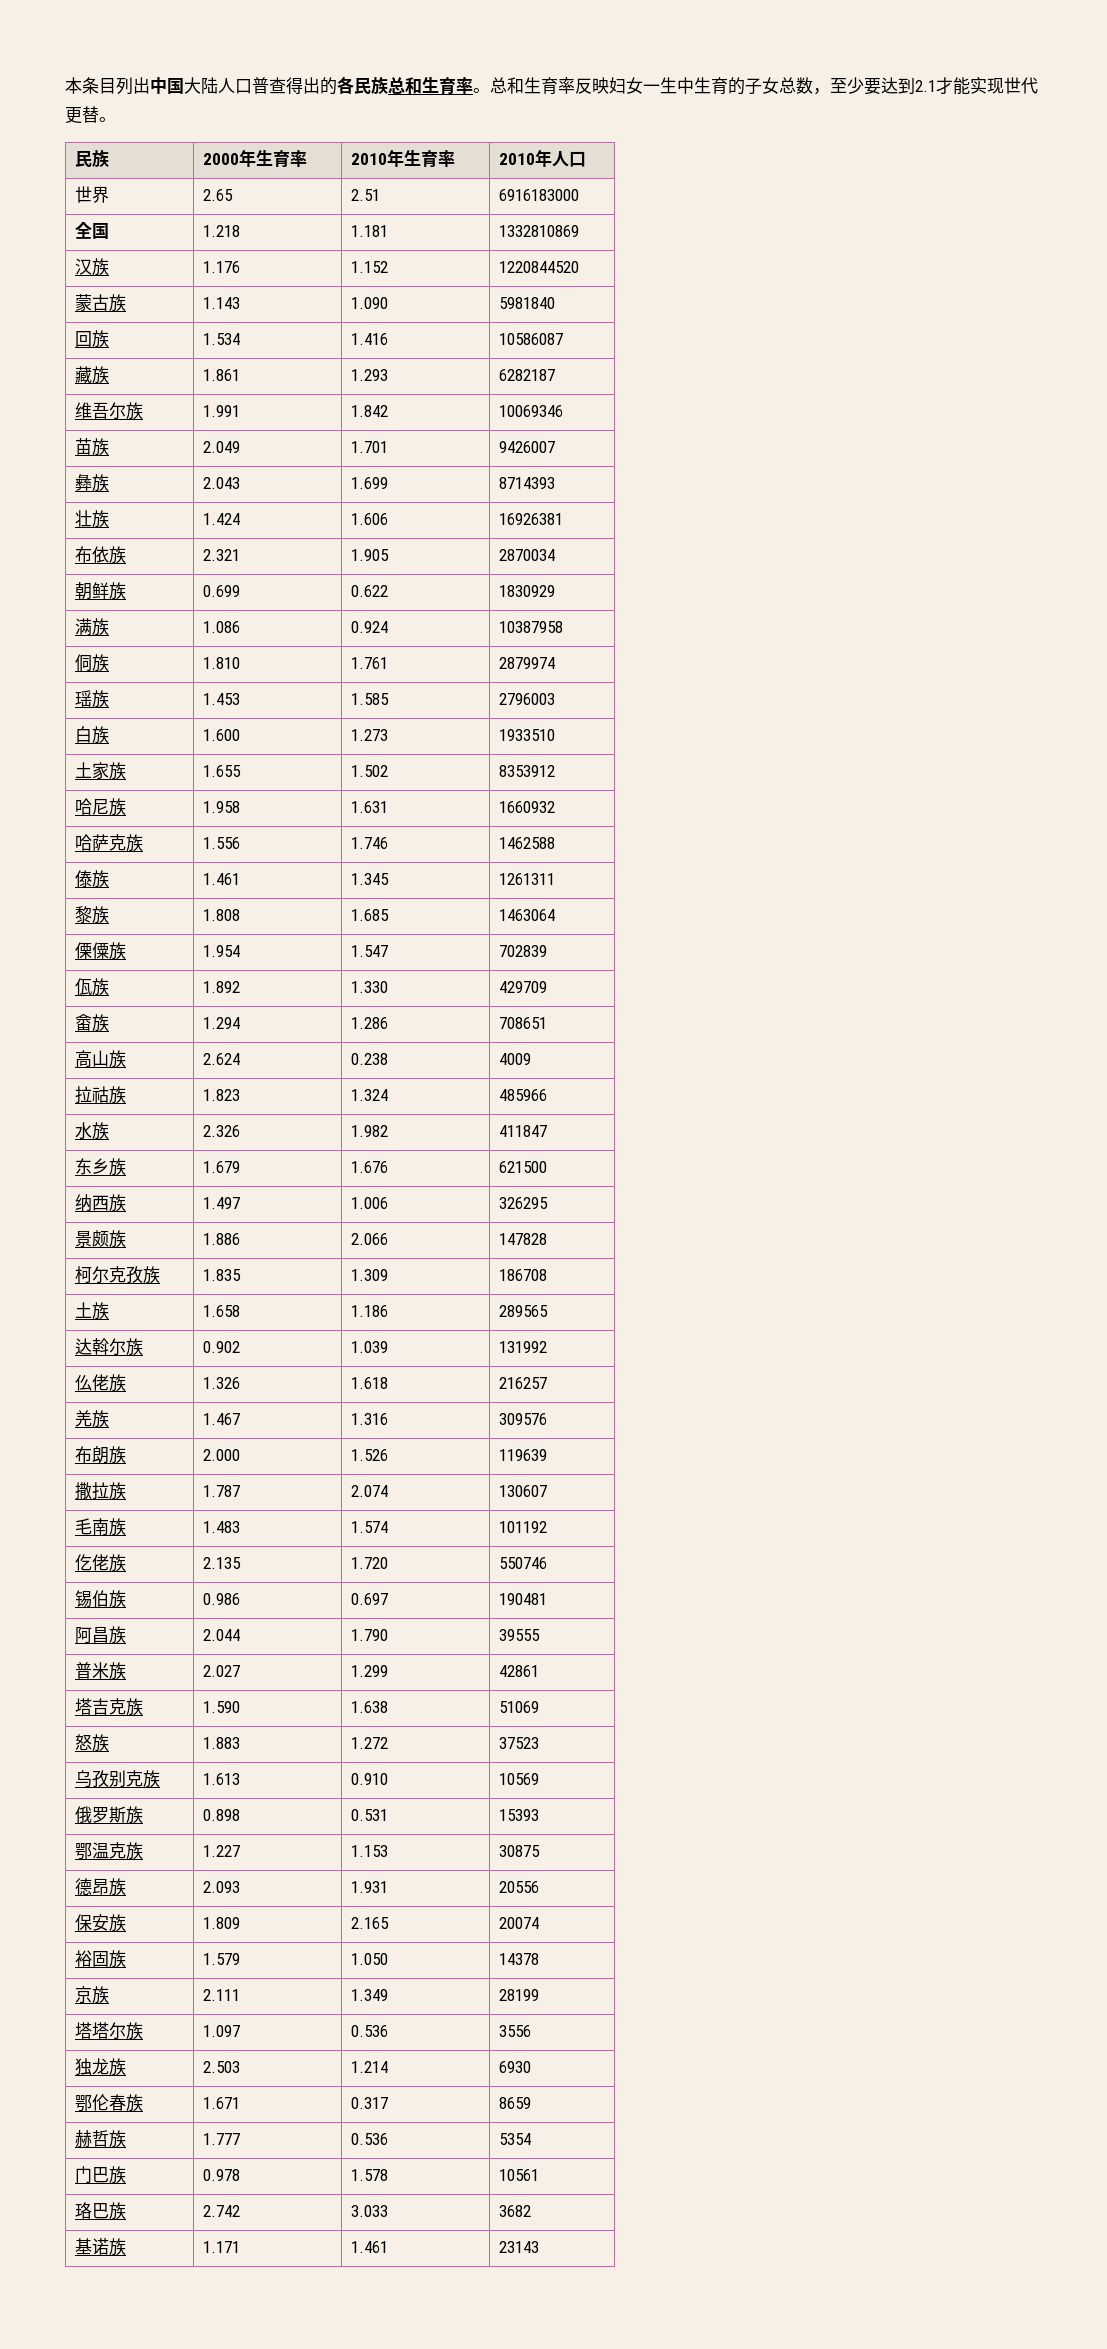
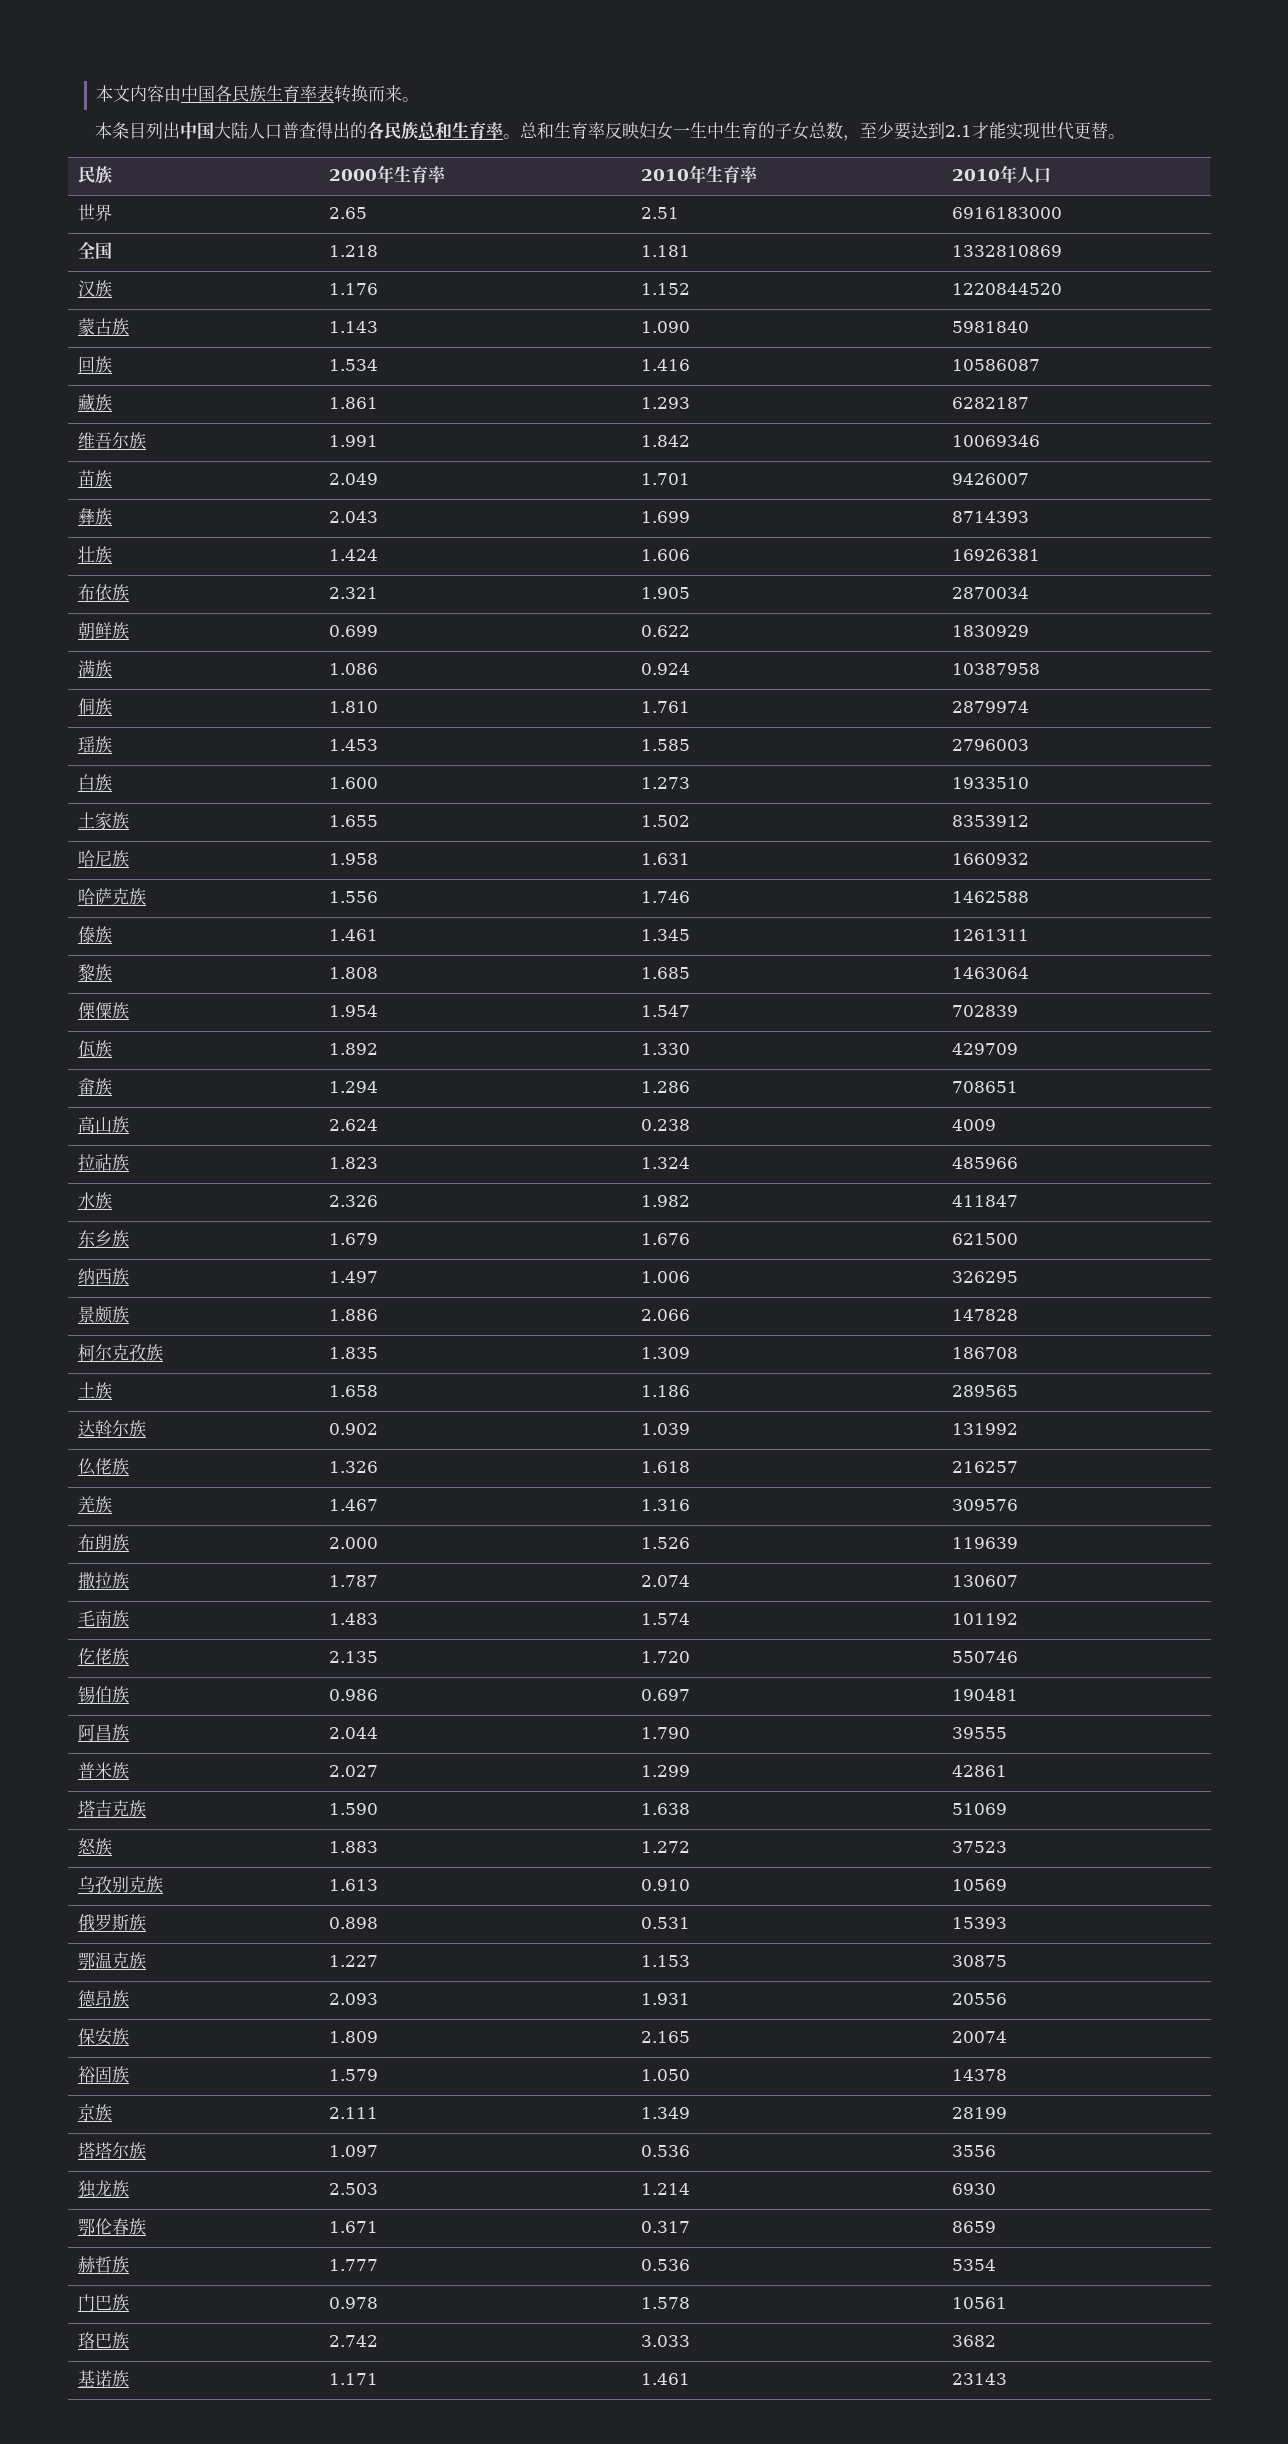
+ 本文内容由中国各民族生育率表转换而来。

